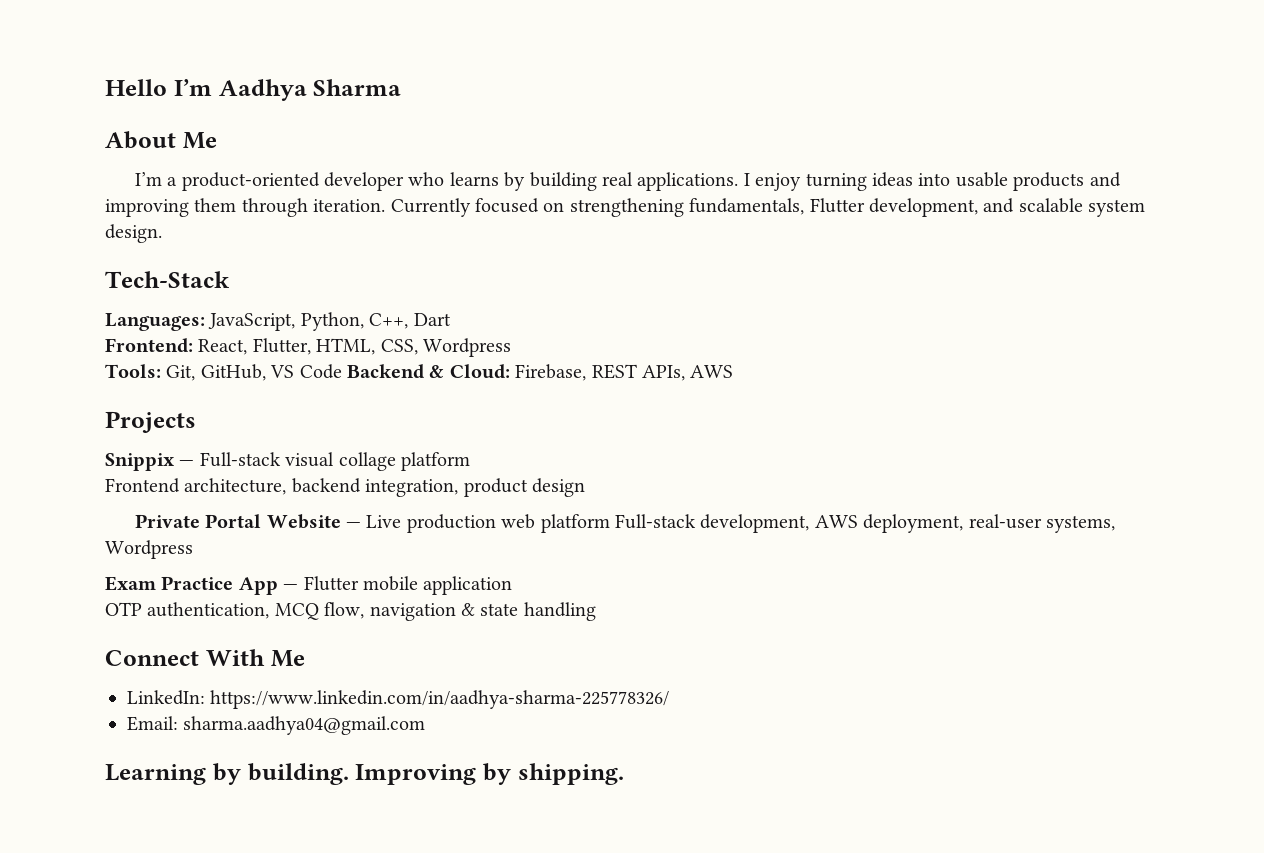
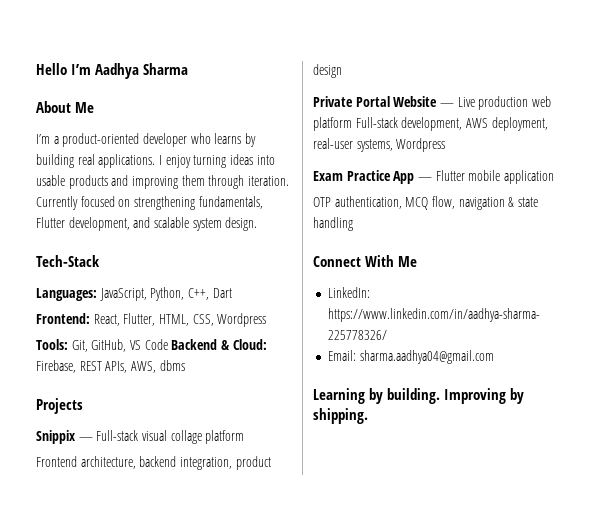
- Tools: Git, GitHub, VS Code Backend & Cloud: Firebase, REST APIs, AWS
+ Tools: Git, GitHub, VS Code Backend & Cloud: Firebase, REST APIs, AWS, dbms

